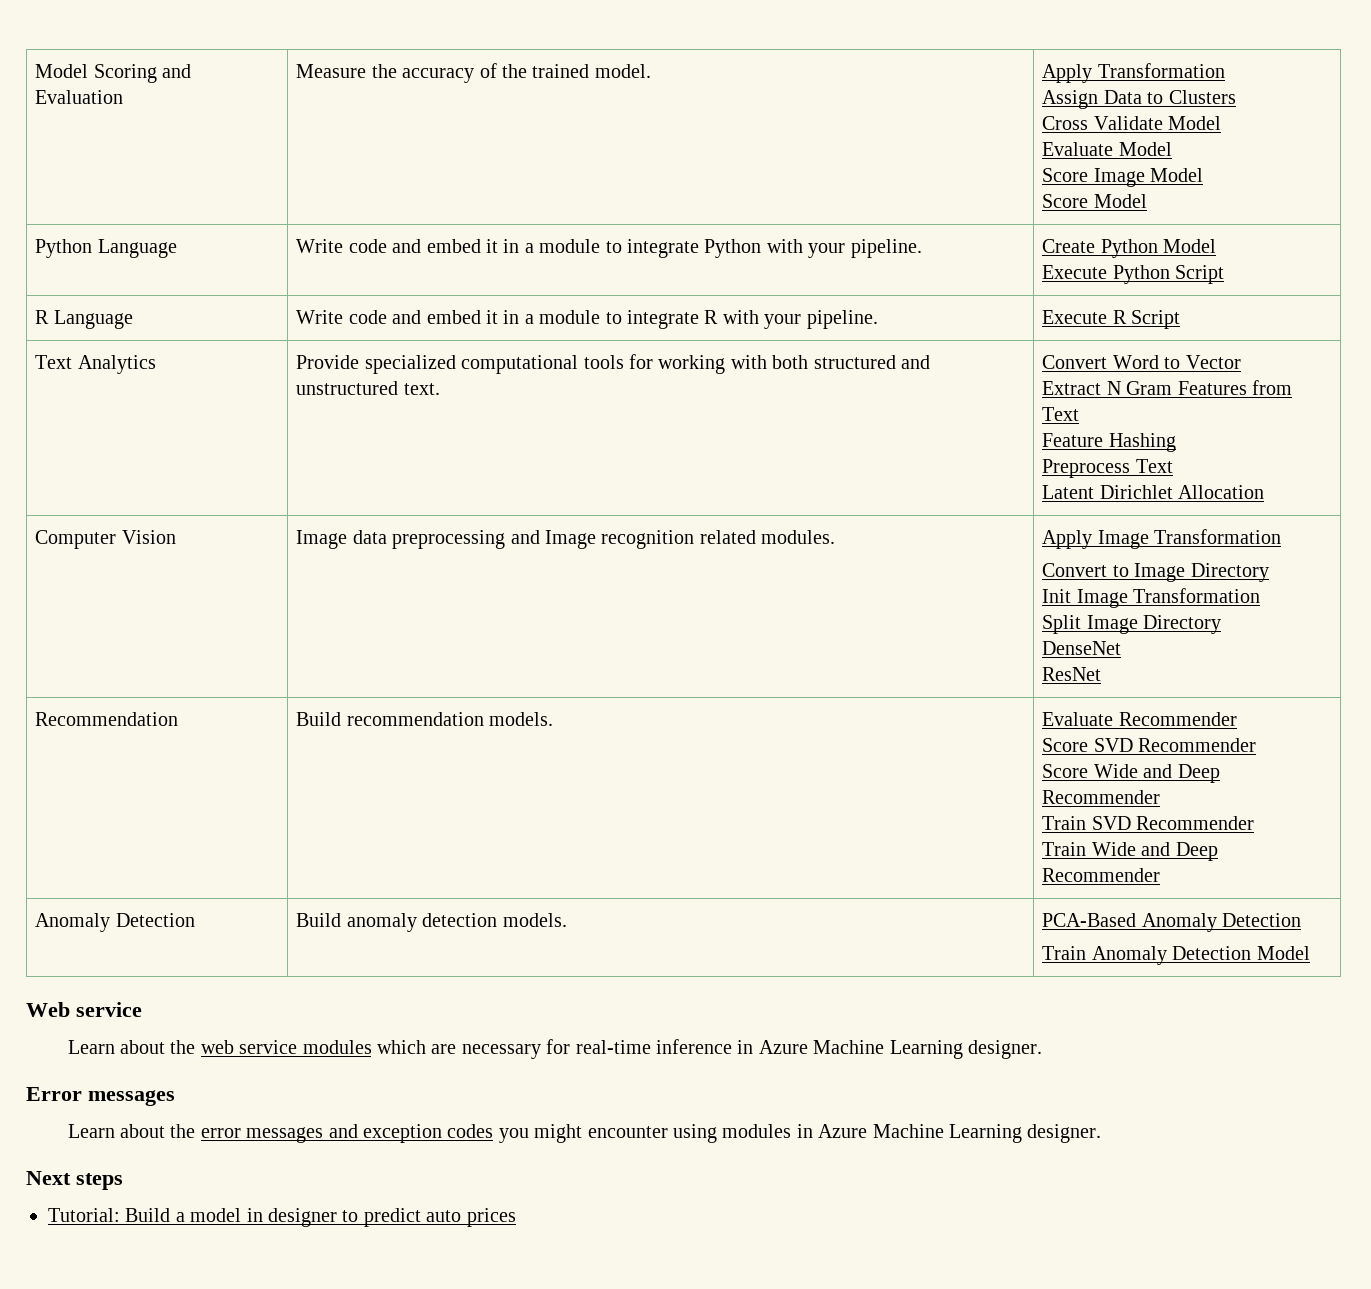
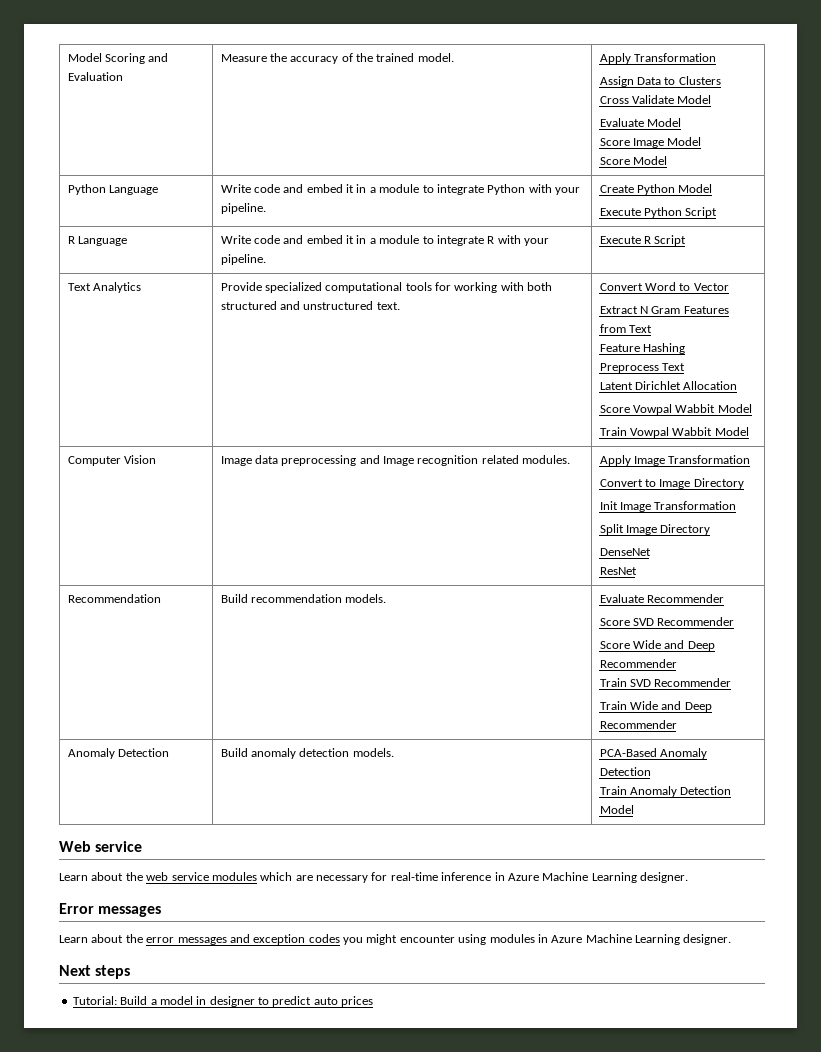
  Text Analytics | Provide specialized computational tools for working with both structured and unstructured text. | Convert Word to Vector
  Extract N Gram Features from Text
  Feature Hashing
  Preprocess Text
  Latent Dirichlet Allocation
+ Score Vowpal Wabbit Model
+ Train Vowpal Wabbit Model

